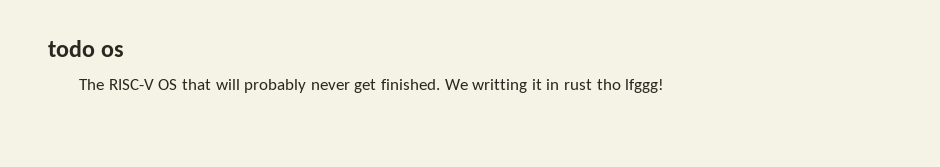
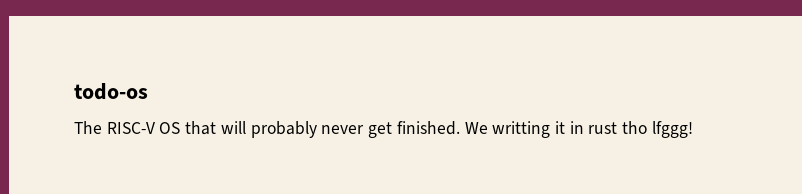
- todo os
+ todo-os

